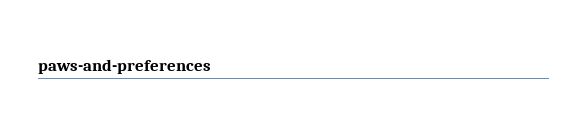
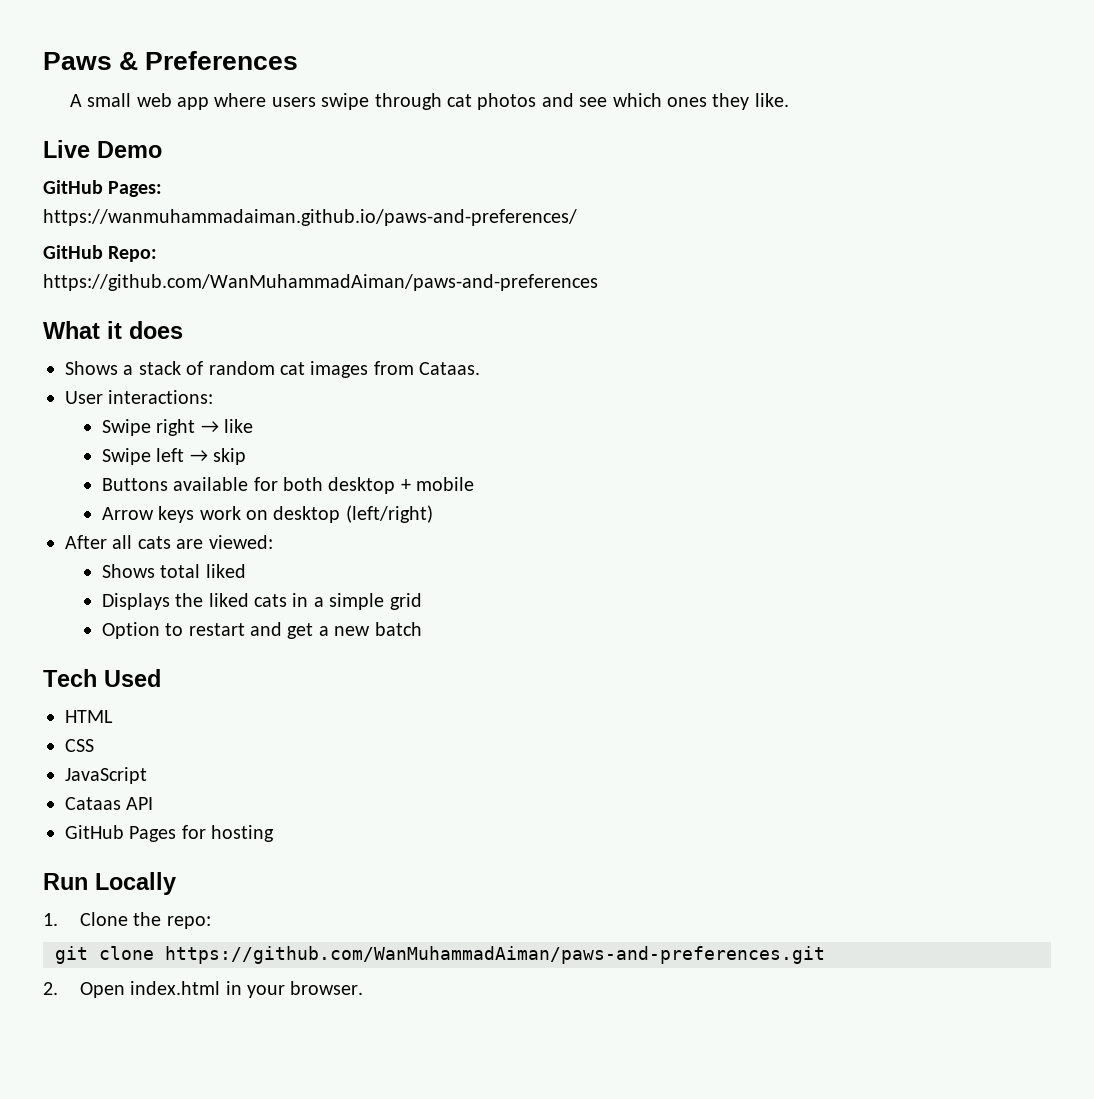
- paws-and-preferences
+ Paws & Preferences
+ A small web app where users swipe through cat photos and see which ones they like.
+ Live Demo
+ GitHub Pages:
+ https://wanmuhammadaiman.github.io/paws-and-preferences/
+ GitHub Repo:
+ https://github.com/WanMuhammadAiman/paws-and-preferences
+ What it does
+ Shows a stack of random cat images from Cataas.
+ User interactions:
+ Swipe right → like
+ Swipe left → skip
+ Buttons available for both desktop + mobile
+ Arrow keys work on desktop (left/right)
+ After all cats are viewed:
+ Shows total liked
+ Displays the liked cats in a simple grid
+ Option to restart and get a new batch
+ Tech Used
+ HTML
+ CSS
+ JavaScript
+ Cataas API
+ GitHub Pages for hosting
+ Run Locally
+ 1. Clone the repo:
+ git clone https://github.com/WanMuhammadAiman/paws-and-preferences.git
+ 2. Open index.html in your browser.

